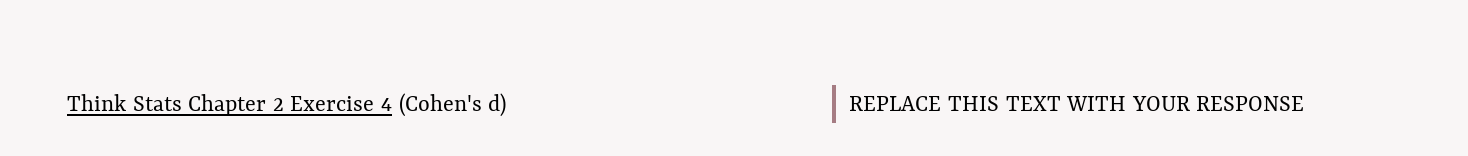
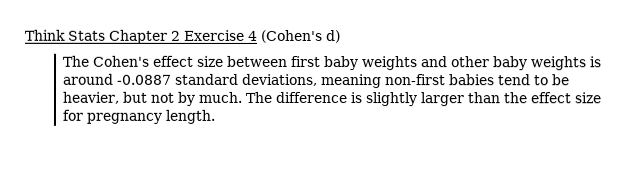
- REPLACE THIS TEXT WITH YOUR RESPONSE
+ The Cohen's effect size between first baby weights and other baby weights is around -0.0887 standard deviations, meaning non-first babies tend to be heavier, but not by much. The difference is slightly larger than the effect size for pregnancy length.

